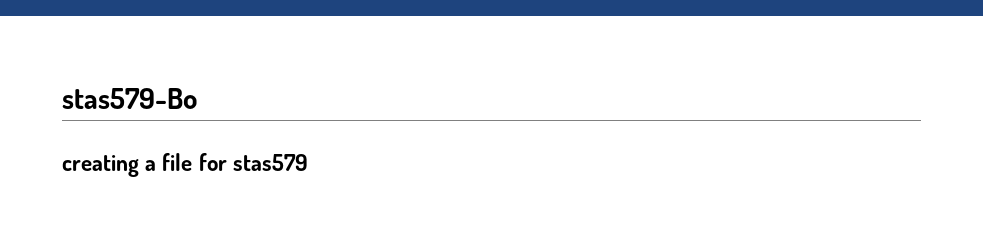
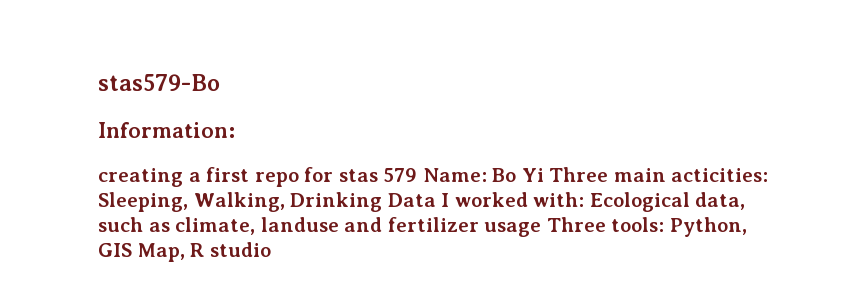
+ Information:
- creating a file for stas579
+ creating a first repo for stas 579 Name: Bo Yi Three main acticities: Sleeping, Walking, Drinking Data I worked with: Ecological data, such as climate, landuse and fertilizer usage Three tools: Python, GIS Map, R studio

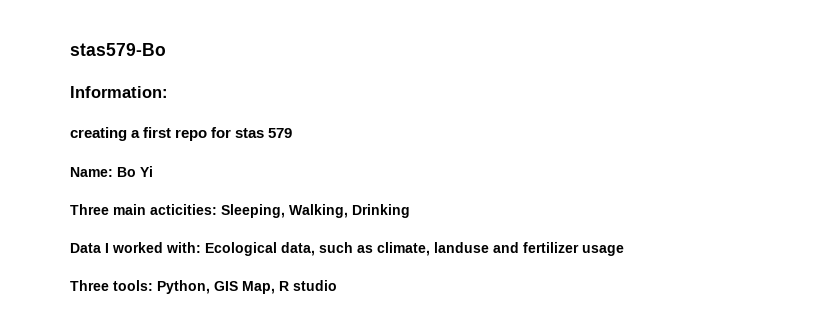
- creating a first repo for stas 579 Name: Bo Yi Three main acticities: Sleeping, Walking, Drinking Data I worked with: Ecological data, such as climate, landuse and fertilizer usage Three tools: Python, GIS Map, R studio
+ creating a first repo for stas 579
+ Name: Bo Yi
+ Three main acticities: Sleeping, Walking, Drinking
+ Data I worked with: Ecological data, such as climate, landuse and fertilizer usage
+ Three tools: Python, GIS Map, R studio

